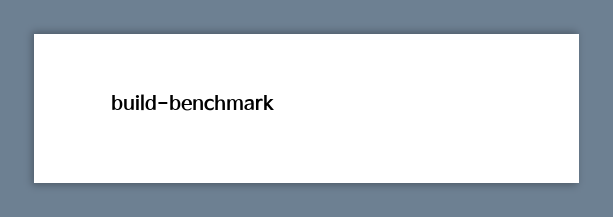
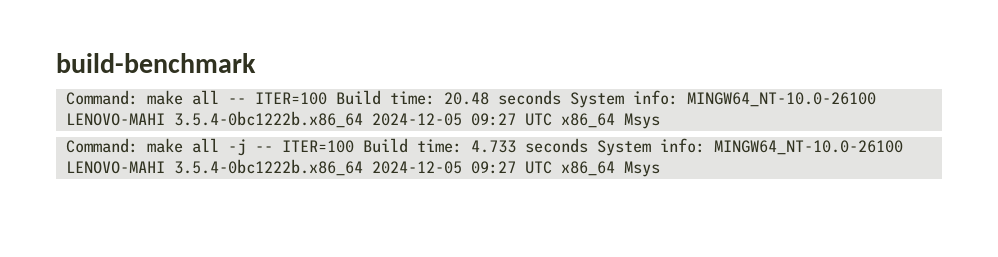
+ Command: make all -- ITER=100 Build time: 20.48 seconds System info: MINGW64_NT-10.0-26100 LENOVO-MAHI 3.5.4-0bc1222b.x86_64 2024-12-05 09:27 UTC x86_64 Msys
+ Command: make all -j -- ITER=100 Build time: 4.733 seconds System info: MINGW64_NT-10.0-26100 LENOVO-MAHI 3.5.4-0bc1222b.x86_64 2024-12-05 09:27 UTC x86_64 Msys

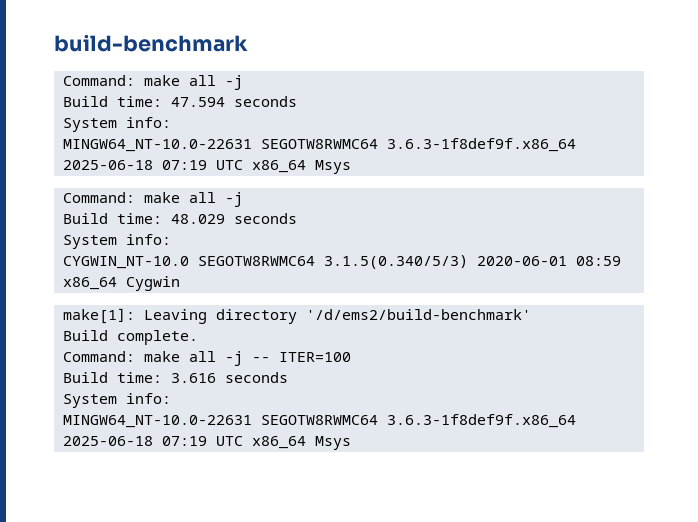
  build-benchmark
- Command: make all -- ITER=100 Build time: 20.48 seconds System info: MINGW64_NT-10.0-26100 LENOVO-MAHI 3.5.4-0bc1222b.x86_64 2024-12-05 09:27 UTC x86_64 Msys
- Command: make all -j -- ITER=100 Build time: 4.733 seconds System info: MINGW64_NT-10.0-26100 LENOVO-MAHI 3.5.4-0bc1222b.x86_64 2024-12-05 09:27 UTC x86_64 Msys
+ Command: make all -j
+ Build time: 47.594 seconds
+ System info:
+ MINGW64_NT-10.0-22631 SEGOTW8RWMC64 3.6.3-1f8def9f.x86_64 2025-06-18 07:19 UTC x86_64 Msys
+ Command: make all -j
+ Build time: 48.029 seconds
+ System info:
+ CYGWIN_NT-10.0 SEGOTW8RWMC64 3.1.5(0.340/5/3) 2020-06-01 08:59 x86_64 Cygwin
+ make[1]: Leaving directory '/d/ems2/build-benchmark'
+ Build complete.
+ Command: make all -j -- ITER=100
+ Build time: 3.616 seconds
+ System info:
+ MINGW64_NT-10.0-22631 SEGOTW8RWMC64 3.6.3-1f8def9f.x86_64 2025-06-18 07:19 UTC x86_64 Msys

